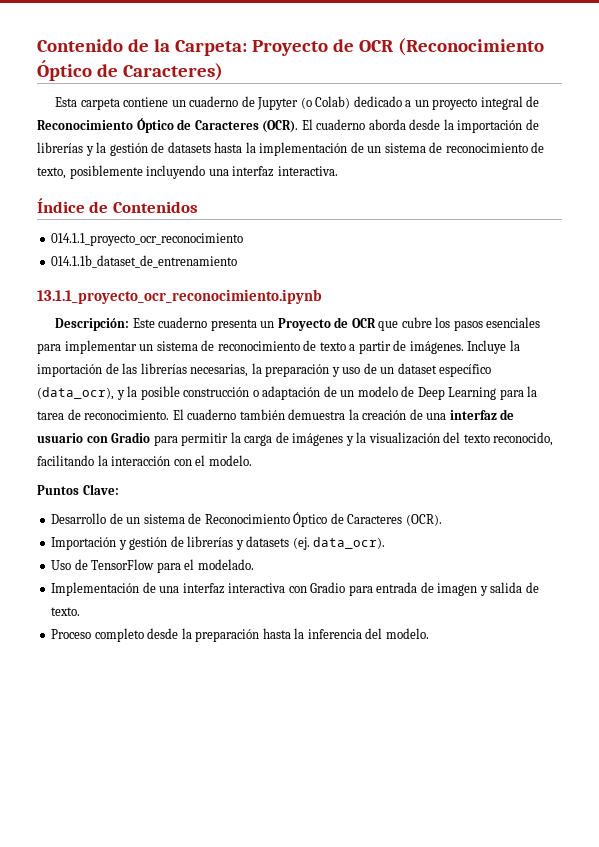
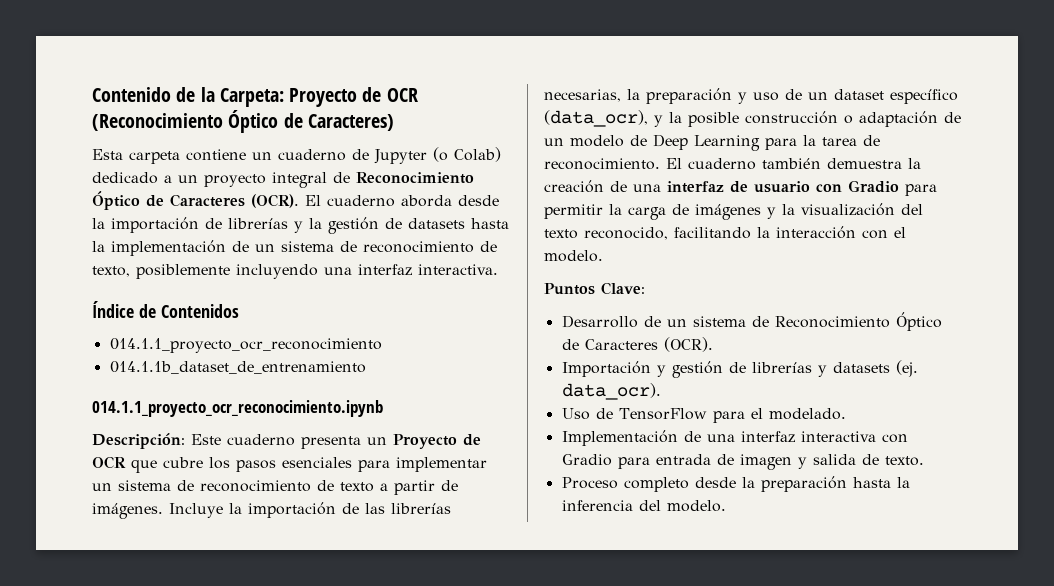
- 13.1.1_proyecto_ocr_reconocimiento.ipynb
+ 014.1.1_proyecto_ocr_reconocimiento.ipynb

